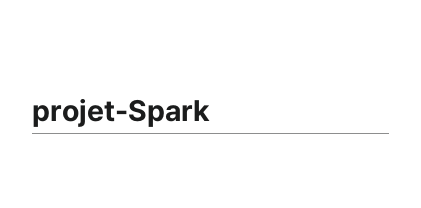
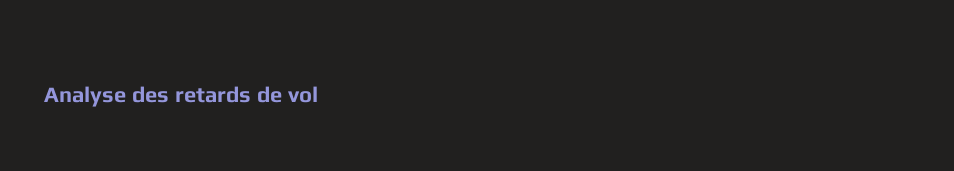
- projet-Spark
+ Analyse des retards de vol

